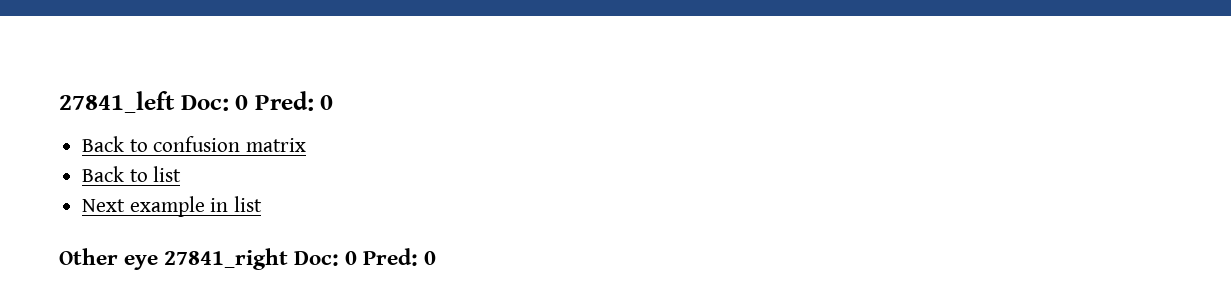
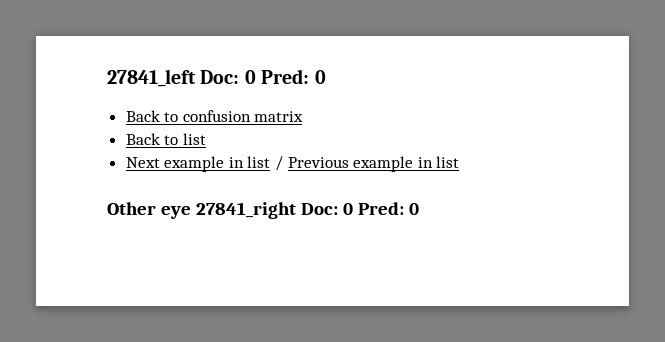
- Next example in list
+ Next example in list / Previous example in list

